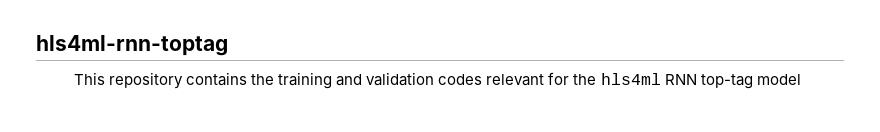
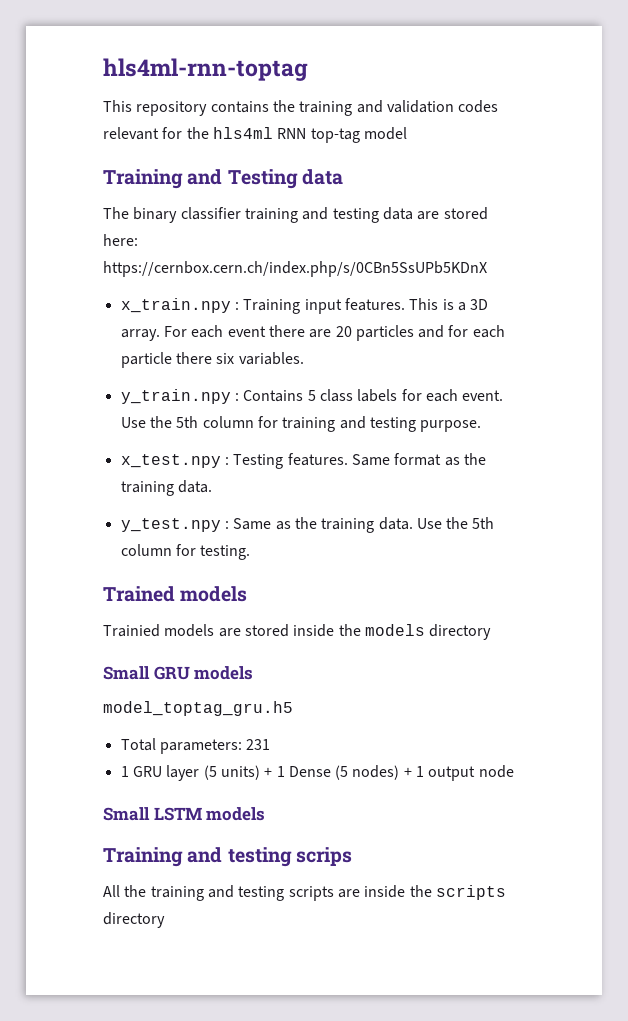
+ Training and Testing data
+ The binary classifier training and testing data are stored here: https://cernbox.cern.ch/index.php/s/0CBn5SsUPb5KDnX
+ x_train.npy : Training input features. This is a 3D array. For each event there are 20 particles and for each particle there six variables.
+ y_train.npy : Contains 5 class labels for each event. Use the 5th column for training and testing purpose.
+ x_test.npy : Testing features. Same format as the training data.
+ y_test.npy : Same as the training data. Use the 5th column for testing.
+ Trained models
+ Trainied models are stored inside the models directory
+ Small GRU models
+ model_toptag_gru.h5
+ Total parameters: 231
+ 1 GRU layer (5 units) + 1 Dense (5 nodes) + 1 output node
+ Small LSTM models
+ Training and testing scrips
+ All the training and testing scripts are inside the scripts directory

